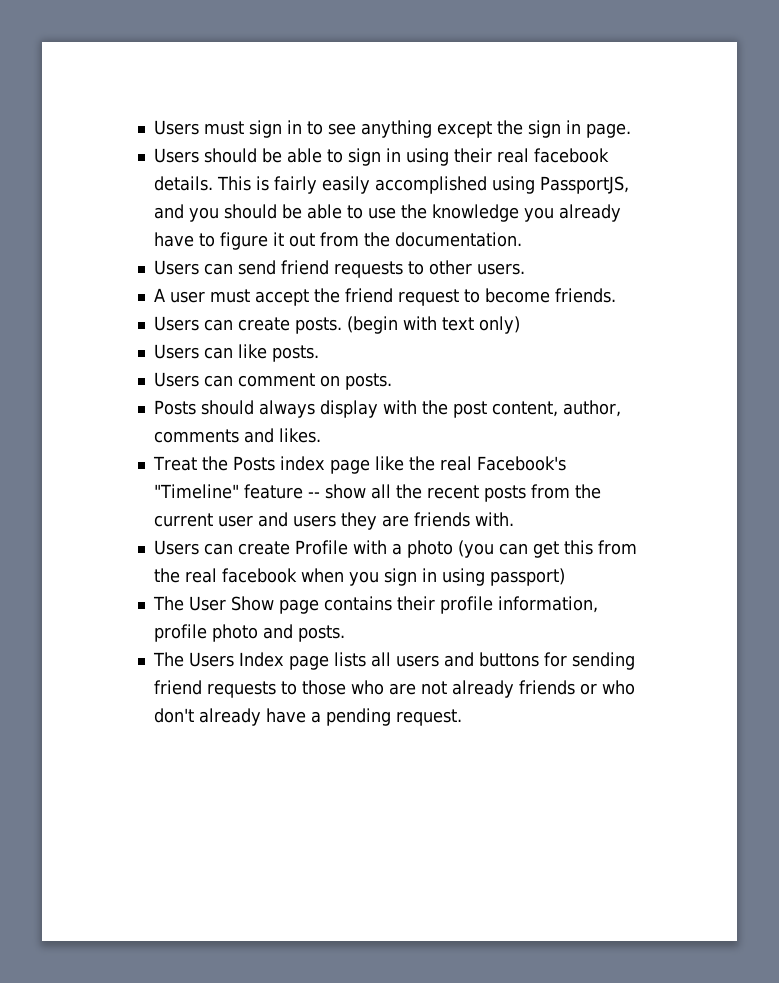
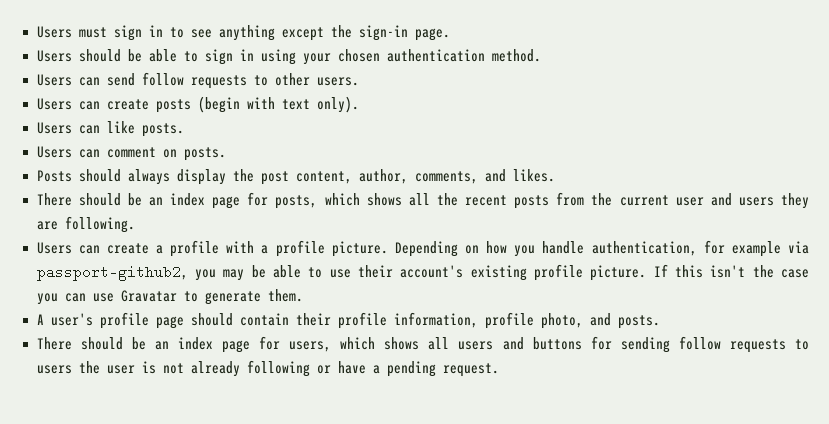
- Users must sign in to see anything except the sign in page.
+ Users must sign in to see anything except the sign-in page.
- Users should be able to sign in using their real facebook details. This is fairly easily accomplished using PassportJS, and you should be able to use the knowledge you already have to figure it out from the documentation.
+ Users should be able to sign in using your chosen authentication method.
- Users can send friend requests to other users.
+ Users can send follow requests to other users.
- A user must accept the friend request to become friends.
- Users can create posts. (begin with text only)
+ Users can create posts (begin with text only).
- Posts should always display with the post content, author, comments and likes.
+ Posts should always display the post content, author, comments, and likes.
- Treat the Posts index page like the real Facebook's "Timeline" feature -- show all the recent posts from the current user and users they are friends with.
- Users can create Profile with a photo (you can get this from the real facebook when you sign in using passport)
- The User Show page contains their profile information, profile photo and posts.
+ There should be an index page for posts, which shows all the recent posts from the current user and users they are following.
+ Users can create a profile with a profile picture. Depending on how you handle authentication, for example via passport-github2, you may be able to use their account's existing profile picture. If this isn't the case you can use Gravatar to generate them.
+ A user's profile page should contain their profile information, profile photo, and posts.
- The Users Index page lists all users and buttons for sending friend requests to those who are not already friends or who don't already have a pending request.
+ There should be an index page for users, which shows all users and buttons for sending follow requests to users the user is not already following or have a pending request.

